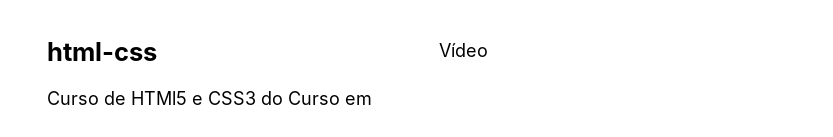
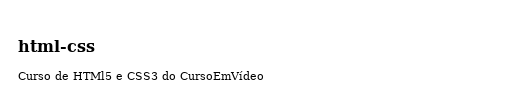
- Curso de HTMl5 e CSS3 do Curso em Vídeo
+ Curso de HTMl5 e CSS3 do CursoEmVídeo

